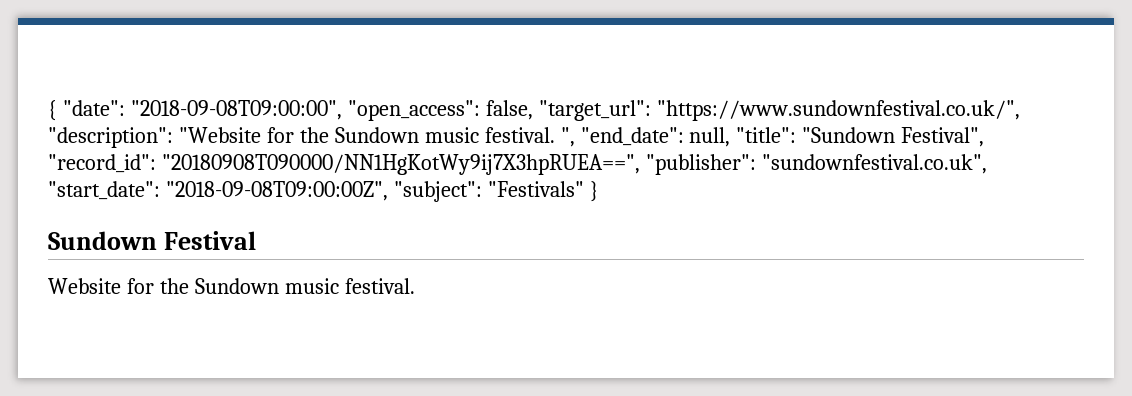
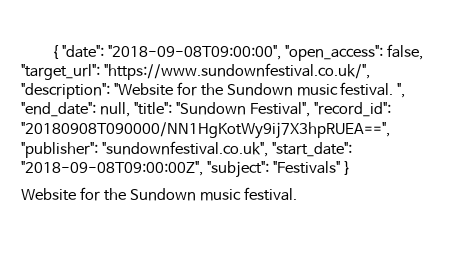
- Sundown Festival

